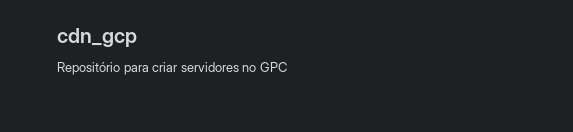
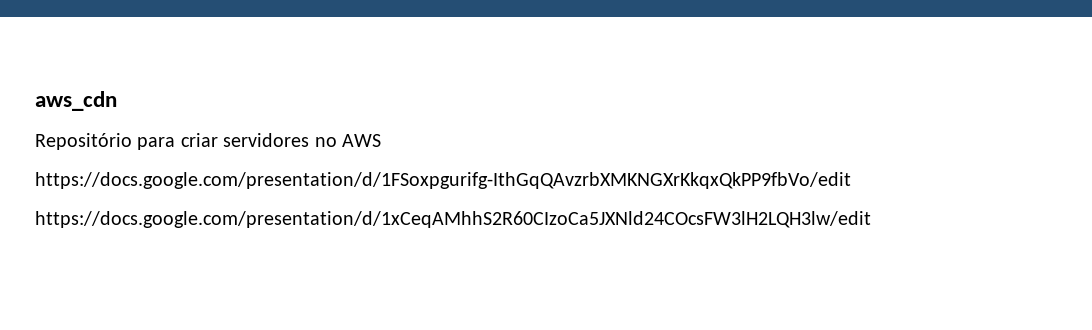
- cdn_gcp
+ aws_cdn
- Repositório para criar servidores no GPC
+ Repositório para criar servidores no AWS
+ https://docs.google.com/presentation/d/1FSoxpgurifg-IthGqQAvzrbXMKNGXrKkqxQkPP9fbVo/edit
+ https://docs.google.com/presentation/d/1xCeqAMhhS2R60CIzoCa5JXNld24COcsFW3lH2LQH3lw/edit

